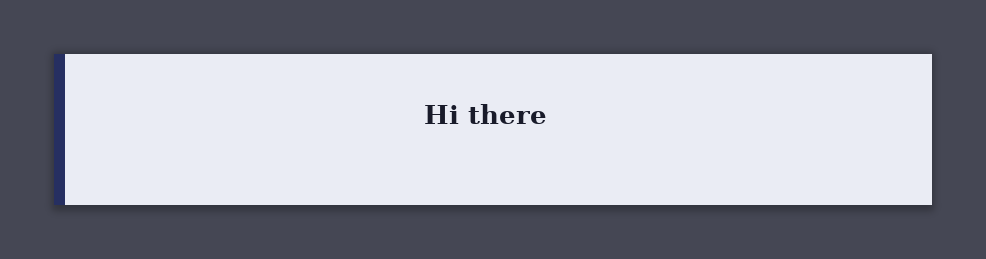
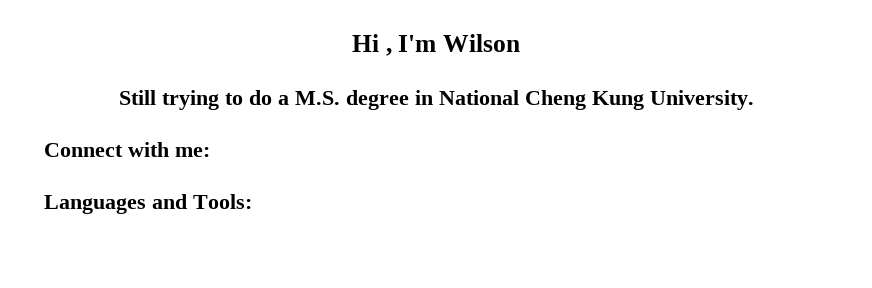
- Hi there
+ Hi , I'm Wilson
+ Still trying to do a M.S. degree in National Cheng Kung University.
+ Connect with me:
+ Languages and Tools:

